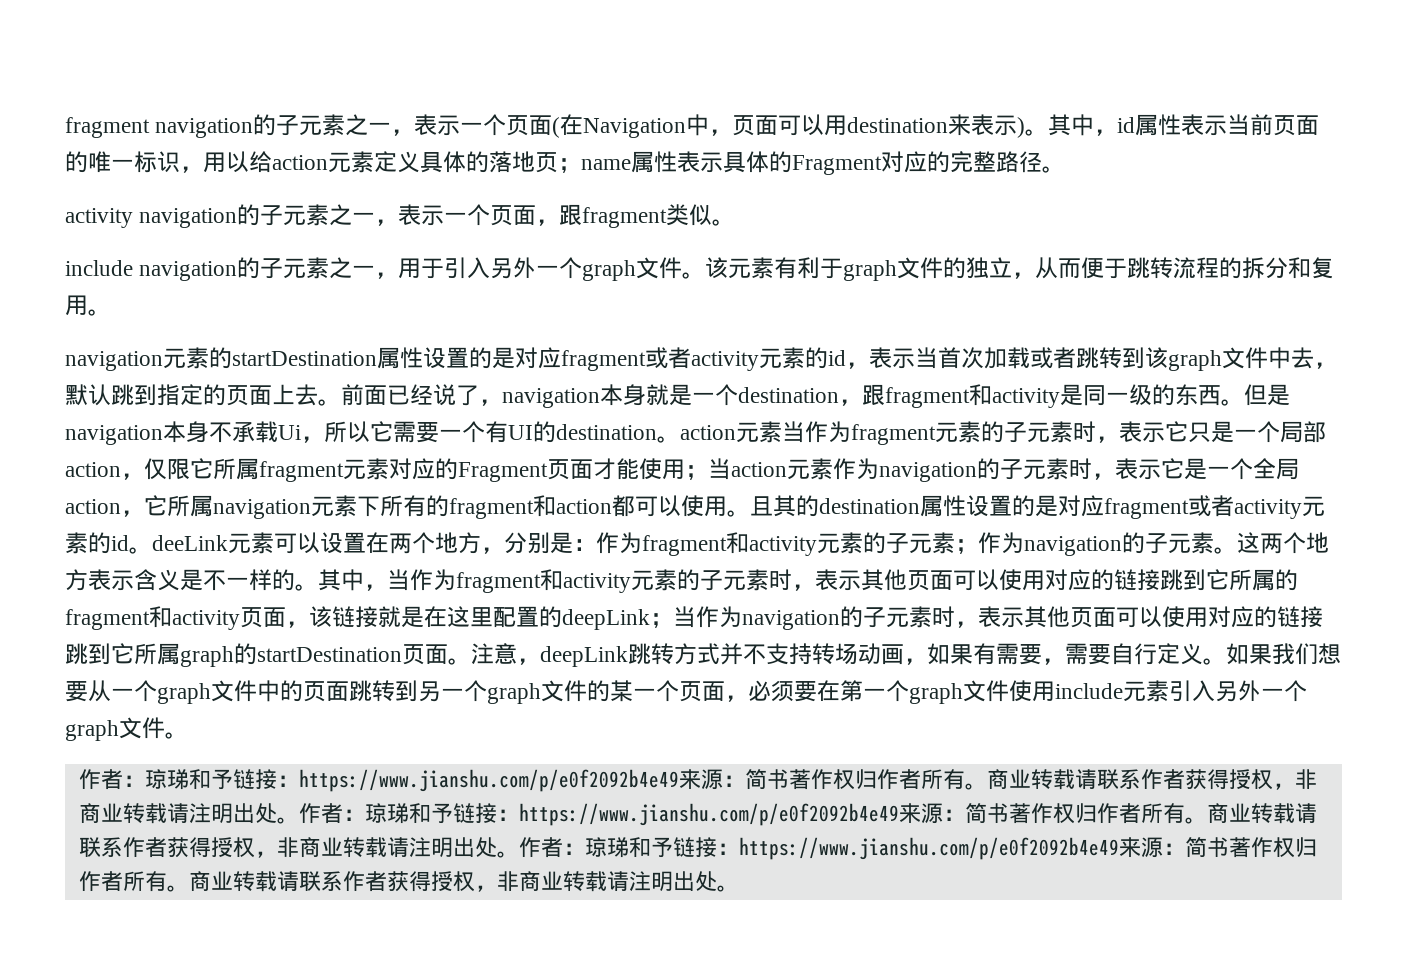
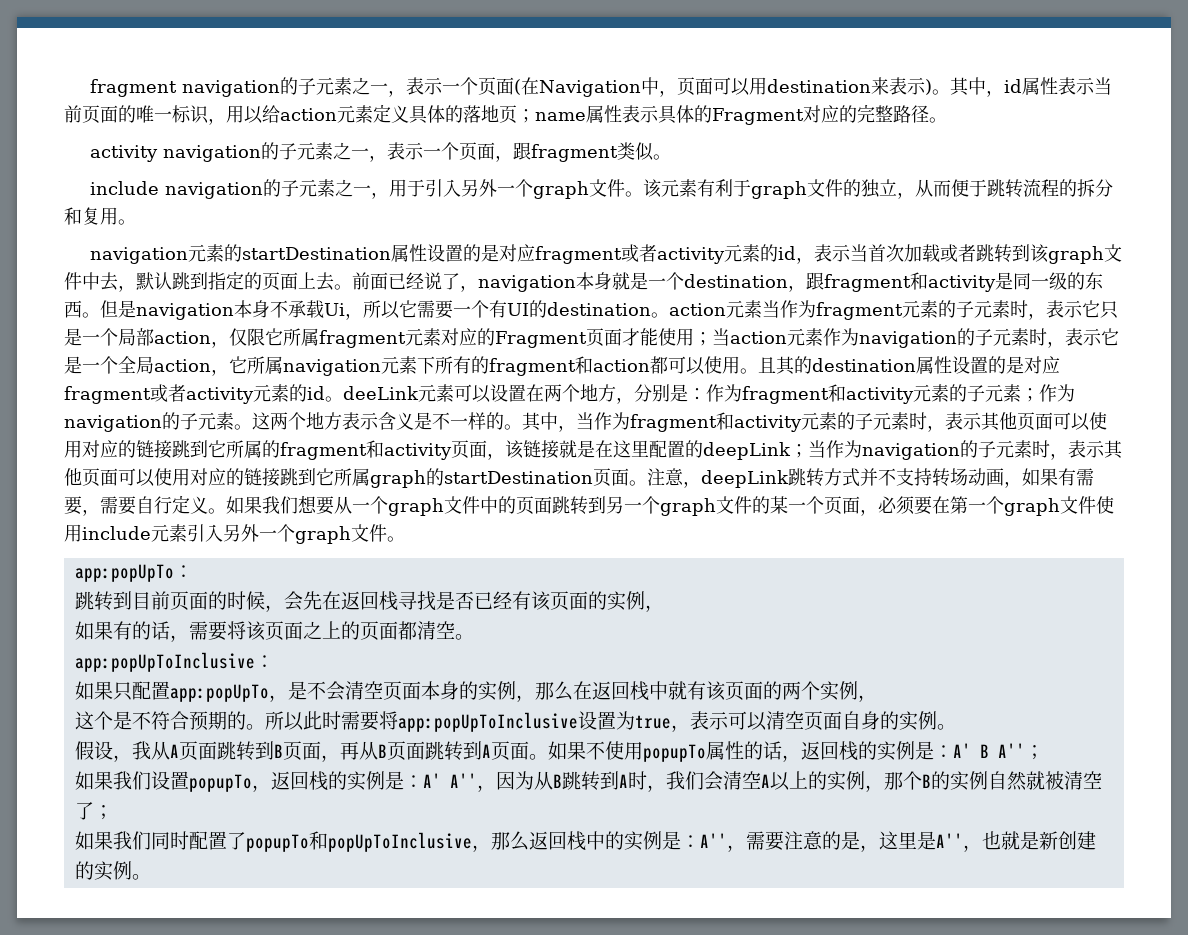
- 作者：琼珶和予链接：https://www.jianshu.com/p/e0f2092b4e49来源：简书著作权归作者所有。商业转载请联系作者获得授权，非商业转载请注明出处。作者：琼珶和予链接：https://www.jianshu.com/p/e0f2092b4e49来源：简书著作权归作者所有。商业转载请联系作者获得授权，非商业转载请注明出处。作者：琼珶和予链接：https://www.jianshu.com/p/e0f2092b4e49来源：简书著作权归作者所有。商业转载请联系作者获得授权，非商业转载请注明出处。
+ app:popUpTo：
+ 跳转到目前页面的时候，会先在返回栈寻找是否已经有该页面的实例，
+ 如果有的话，需要将该页面之上的页面都清空。
+ app:popUpToInclusive：
+ 如果只配置app:popUpTo，是不会清空页面本身的实例，那么在返回栈中就有该页面的两个实例，
+ 这个是不符合预期的。所以此时需要将app:popUpToInclusive设置为true，表示可以清空页面自身的实例。
+ 假设，我从A页面跳转到B页面，再从B页面跳转到A页面。如果不使用popupTo属性的话，返回栈的实例是：A' B A''；
+ 如果我们设置popupTo，返回栈的实例是：A' A''，因为从B跳转到A时，我们会清空A以上的实例，那个B的实例自然就被清空了；
+ 如果我们同时配置了popupTo和popUpToInclusive，那么返回栈中的实例是：A''，需要注意的是，这里是A''，也就是新创建的实例。

